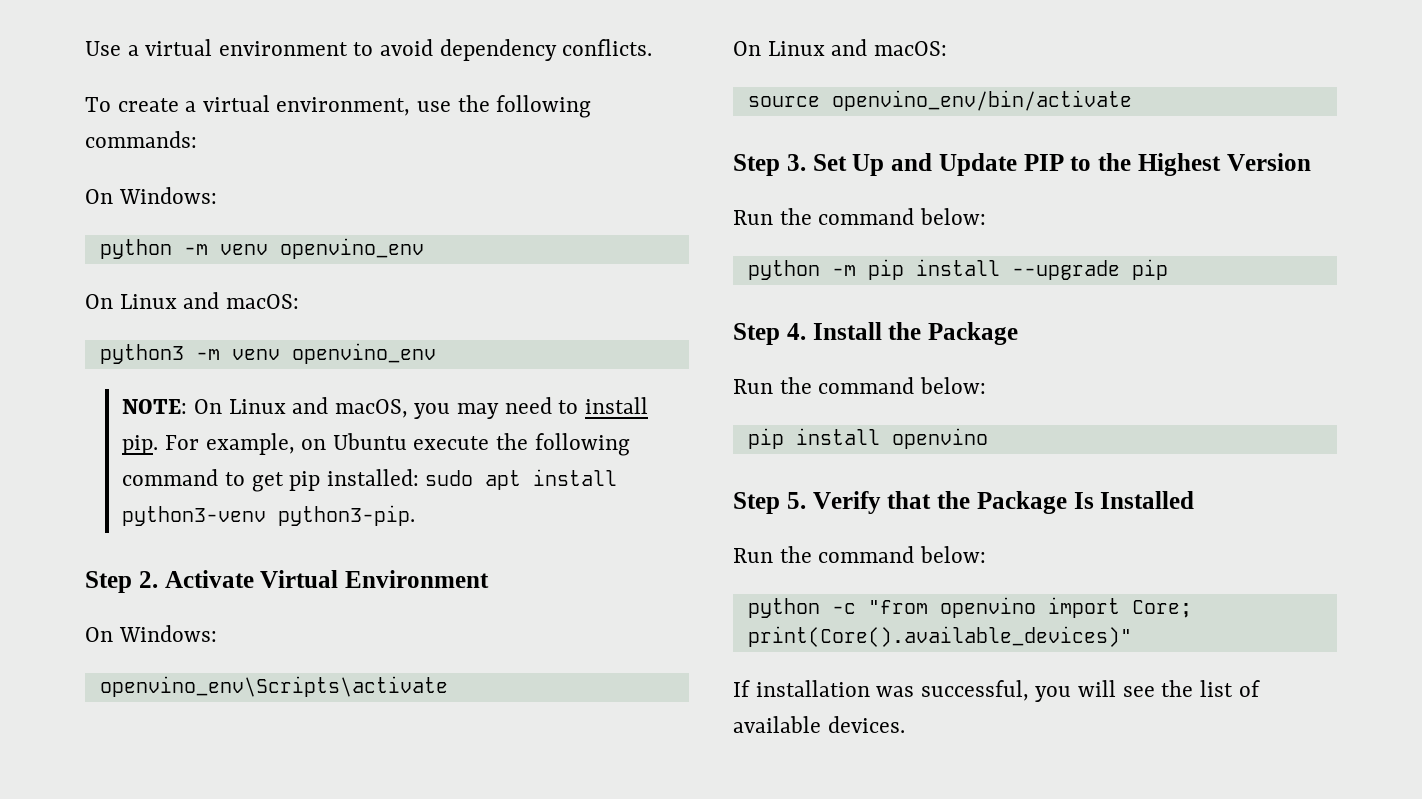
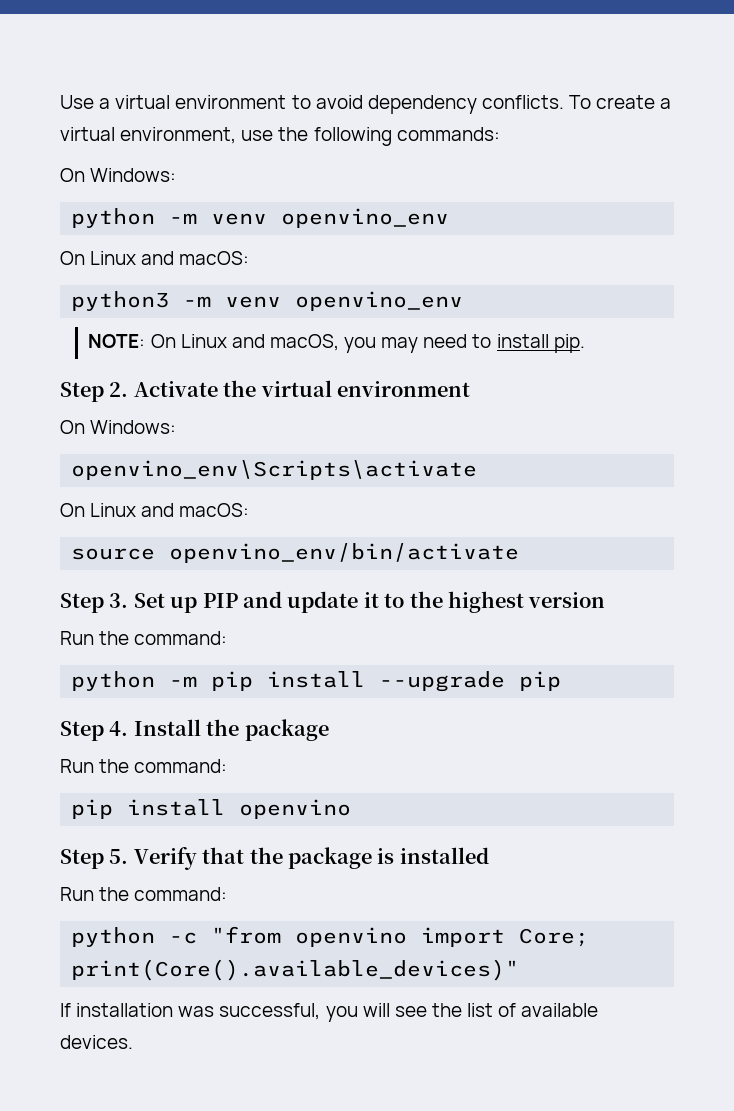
- Use a virtual environment to avoid dependency conflicts.
- To create a virtual environment, use the following commands:
+ Use a virtual environment to avoid dependency conflicts. To create a virtual environment, use the following commands:
- For example, on Ubuntu execute the following command to get pip installed: sudo apt install python3-venv python3-pip.
- Step 2. Activate Virtual Environment
+ Step 2. Activate the virtual environment
- Step 3. Set Up and Update PIP to the Highest Version
- Run the command below:
+ Step 3. Set up PIP and update it to the highest version
+ Run the command:
- Step 4. Install the Package
- Run the command below:
+ Step 4. Install the package
+ Run the command:
- Step 5. Verify that the Package Is Installed
- Run the command below:
+ Step 5. Verify that the package is installed
+ Run the command:

